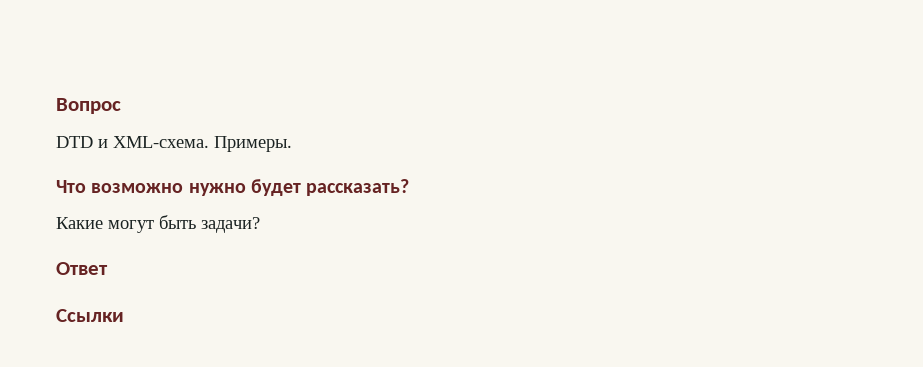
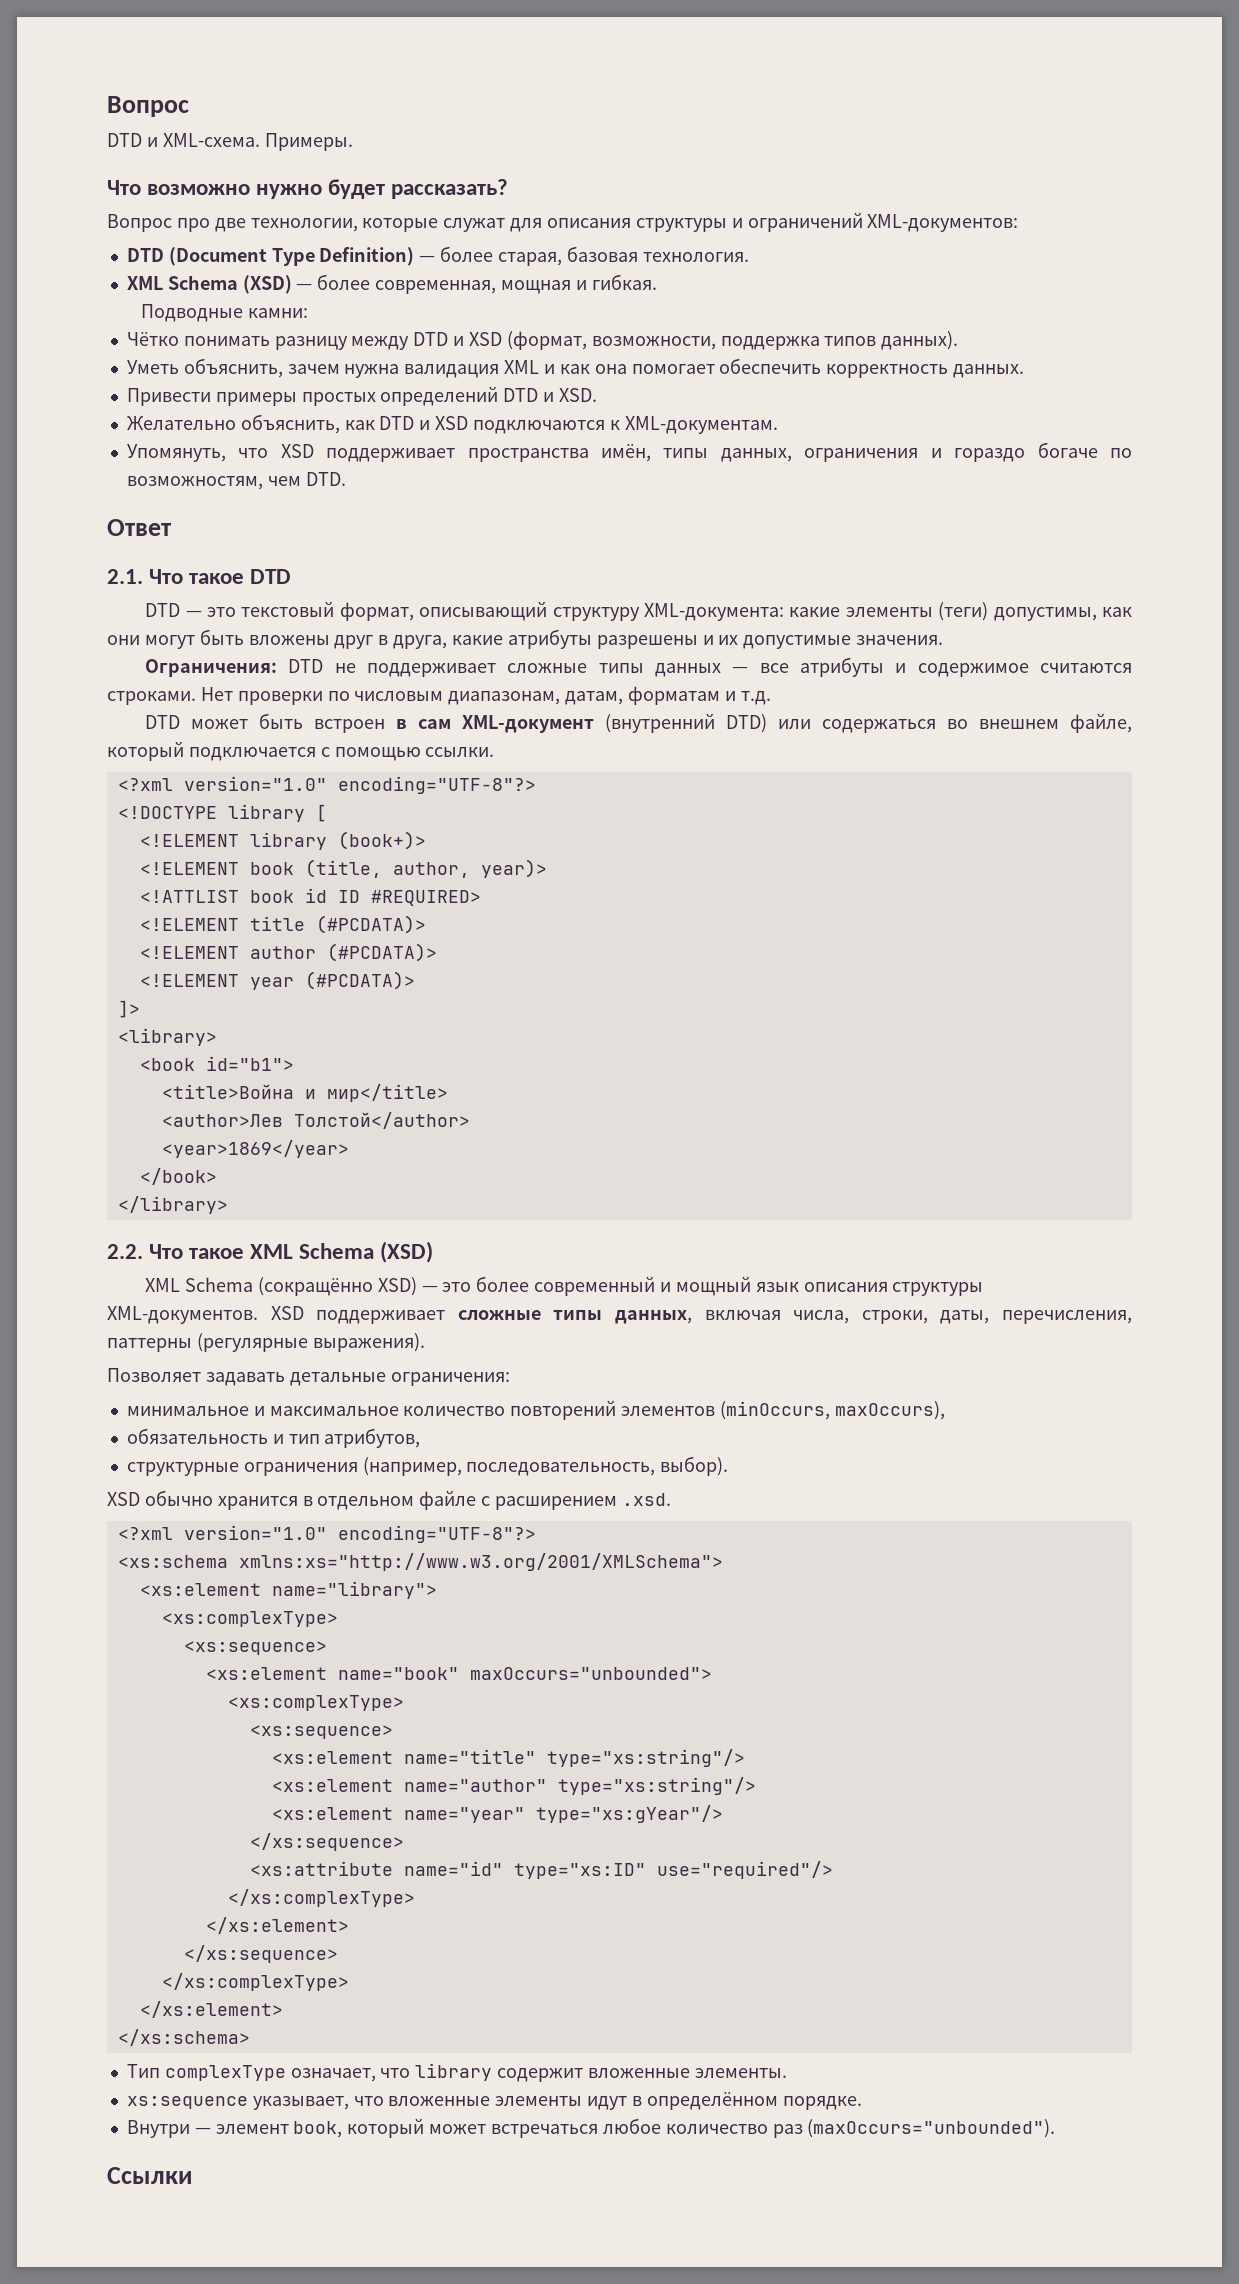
- Какие могут быть задачи?
+ Вопрос про две технологии, которые служат для описания структуры и ограничений XML-документов:
+ DTD (Document Type Definition) — более старая, базовая технология.
+ XML Schema (XSD) — более современная, мощная и гибкая.
+ Подводные камни:
+ Чётко понимать разницу между DTD и XSD (формат, возможности, поддержка типов данных).
+ Уметь объяснить, зачем нужна валидация XML и как она помогает обеспечить корректность данных.
+ Привести примеры простых определений DTD и XSD.
+ Желательно объяснить, как DTD и XSD подключаются к XML-документам.
+ Упомянуть, что XSD поддерживает пространства имён, типы данных, ограничения и гораздо богаче по возможностям, чем DTD.
  Ответ
+ 2.1. Что такое DTD
+ DTD — это текстовый формат, описывающий структуру XML-документа: какие элементы (теги) допустимы, как они могут быть вложены друг в друга, какие атрибуты разрешены и их допустимые значения.
+ Ограничения: DTD не поддерживает сложные типы данных — все атрибуты и содержимое считаются строками. Нет проверки по числовым диапазонам, датам, форматам и т.д.
+ DTD может быть встроен в сам XML-документ (внутренний DTD) или содержаться во внешнем файле, который подключается с помощью ссылки.
+ <?xml version="1.0" encoding="UTF-8"?>
+ <!DOCTYPE library [
+ <!ELEMENT library (book+)>
+ <!ELEMENT book (title, author, year)>
+ <!ATTLIST book id ID #REQUIRED>
+ <!ELEMENT title (#PCDATA)>
+ <!ELEMENT author (#PCDATA)>
+ <!ELEMENT year (#PCDATA)>
+ ]>
+ <library>
+ <book id="b1">
+ <title>Война и мир</title>
+ <author>Лев Толстой</author>
+ <year>1869</year>
+ </book>
+ </library>
+ 2.2. Что такое XML Schema (XSD)
+ XML Schema (сокращённо XSD) — это более современный и мощный язык описания структуры XML-документов. XSD поддерживает сложные типы данных, включая числа, строки, даты, перечисления, паттерны (регулярные выражения).
+ Позволяет задавать детальные ограничения:
+ минимальное и максимальное количество повторений элементов (minOccurs, maxOccurs),
+ обязательность и тип атрибутов,
+ структурные ограничения (например, последовательность, выбор).
+ XSD обычно хранится в отдельном файле с расширением .xsd.
+ <?xml version="1.0" encoding="UTF-8"?>
+ <xs:schema xmlns:xs="http://www.w3.org/2001/XMLSchema">
+ <xs:element name="library">
+ <xs:complexType>
+ <xs:sequence>
+ <xs:element name="book" maxOccurs="unbounded">
+ <xs:complexType>
+ <xs:sequence>
+ <xs:element name="title" type="xs:string"/>
+ <xs:element name="author" type="xs:string"/>
+ <xs:element name="year" type="xs:gYear"/>
+ </xs:sequence>
+ <xs:attribute name="id" type="xs:ID" use="required"/>
+ </xs:complexType>
+ </xs:element>
+ </xs:sequence>
+ </xs:complexType>
+ </xs:element>
+ </xs:schema>
+ Тип complexType означает, что library содержит вложенные элементы.
+ xs:sequence указывает, что вложенные элементы идут в определённом порядке.
+ Внутри — элемент book, который может встречаться любое количество раз (maxOccurs="unbounded").

